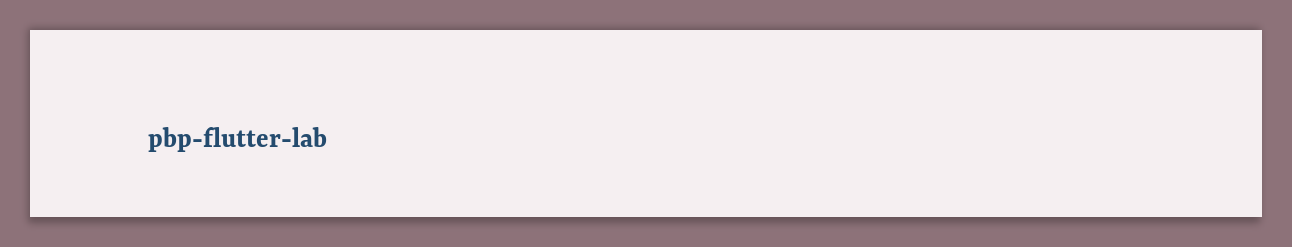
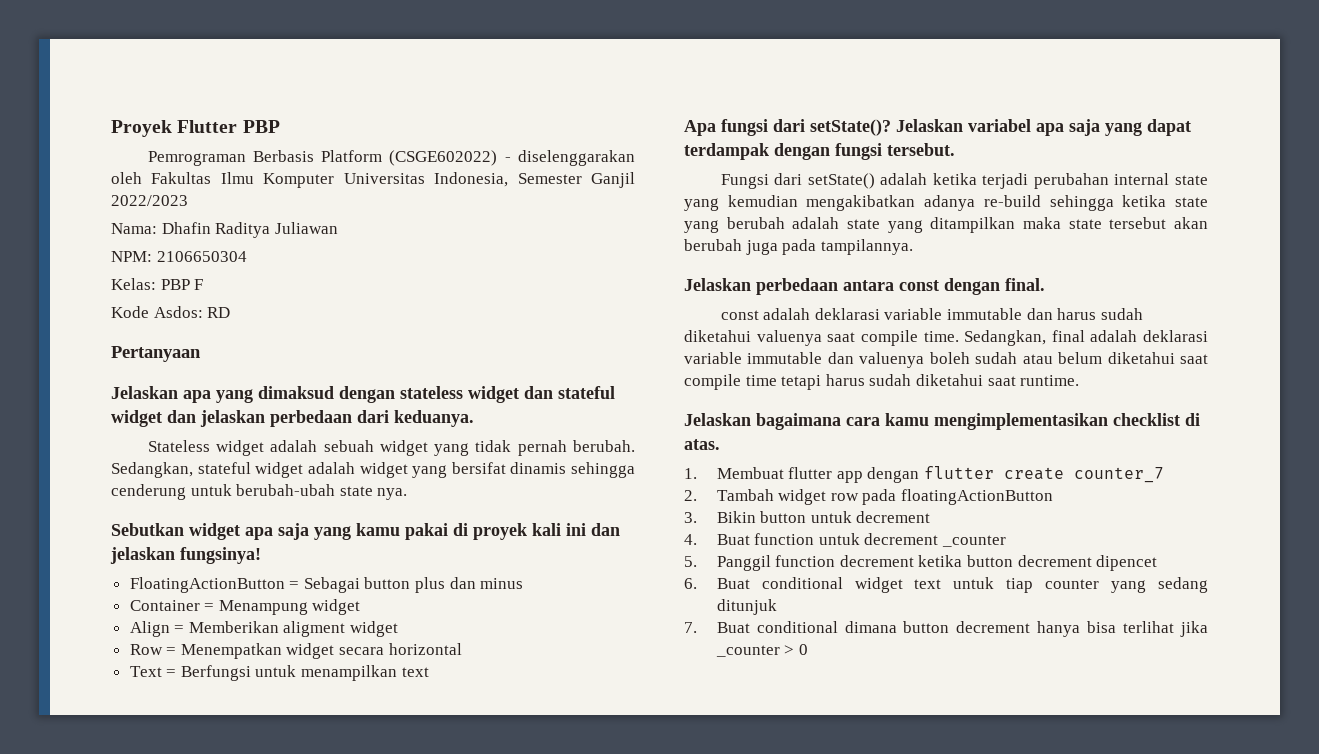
- pbp-flutter-lab
+ Proyek Flutter PBP
+ Pemrograman Berbasis Platform (CSGE602022) - diselenggarakan oleh Fakultas Ilmu Komputer Universitas Indonesia, Semester Ganjil 2022/2023
+ Nama: Dhafin Raditya Juliawan
+ NPM: 2106650304
+ Kelas: PBP F
+ Kode Asdos: RD
+ Pertanyaan
+ Jelaskan apa yang dimaksud dengan stateless widget dan stateful widget dan jelaskan perbedaan dari keduanya.
+ Stateless widget adalah sebuah widget yang tidak pernah berubah. Sedangkan, stateful widget adalah widget yang bersifat dinamis sehingga cenderung untuk berubah-ubah state nya.
+ Sebutkan widget apa saja yang kamu pakai di proyek kali ini dan jelaskan fungsinya!
+ FloatingActionButton = Sebagai button plus dan minus
+ Container = Menampung widget
+ Align = Memberikan aligment widget
+ Row = Menempatkan widget secara horizontal
+ Text = Berfungsi untuk menampilkan text
+ Apa fungsi dari setState()? Jelaskan variabel apa saja yang dapat terdampak dengan fungsi tersebut.
+ Fungsi dari setState() adalah ketika terjadi perubahan internal state yang kemudian mengakibatkan adanya re-build sehingga ketika state yang berubah adalah state yang ditampilkan maka state tersebut akan berubah juga pada tampilannya.
+ Jelaskan perbedaan antara const dengan final.
+ const adalah deklarasi variable immutable dan harus sudah diketahui valuenya saat compile time. Sedangkan, final adalah deklarasi variable immutable dan valuenya boleh sudah atau belum diketahui saat compile time tetapi harus sudah diketahui saat runtime.
+ Jelaskan bagaimana cara kamu mengimplementasikan checklist di atas.
+ 1. Membuat flutter app dengan flutter create counter_7
+ 2. Tambah widget row pada floatingActionButton
+ 3. Bikin button untuk decrement
+ 4. Buat function untuk decrement _counter
+ 5. Panggil function decrement ketika button decrement dipencet
+ 6. Buat conditional widget text untuk tiap counter yang sedang ditunjuk
+ 7. Buat conditional dimana button decrement hanya bisa terlihat jika _counter > 0

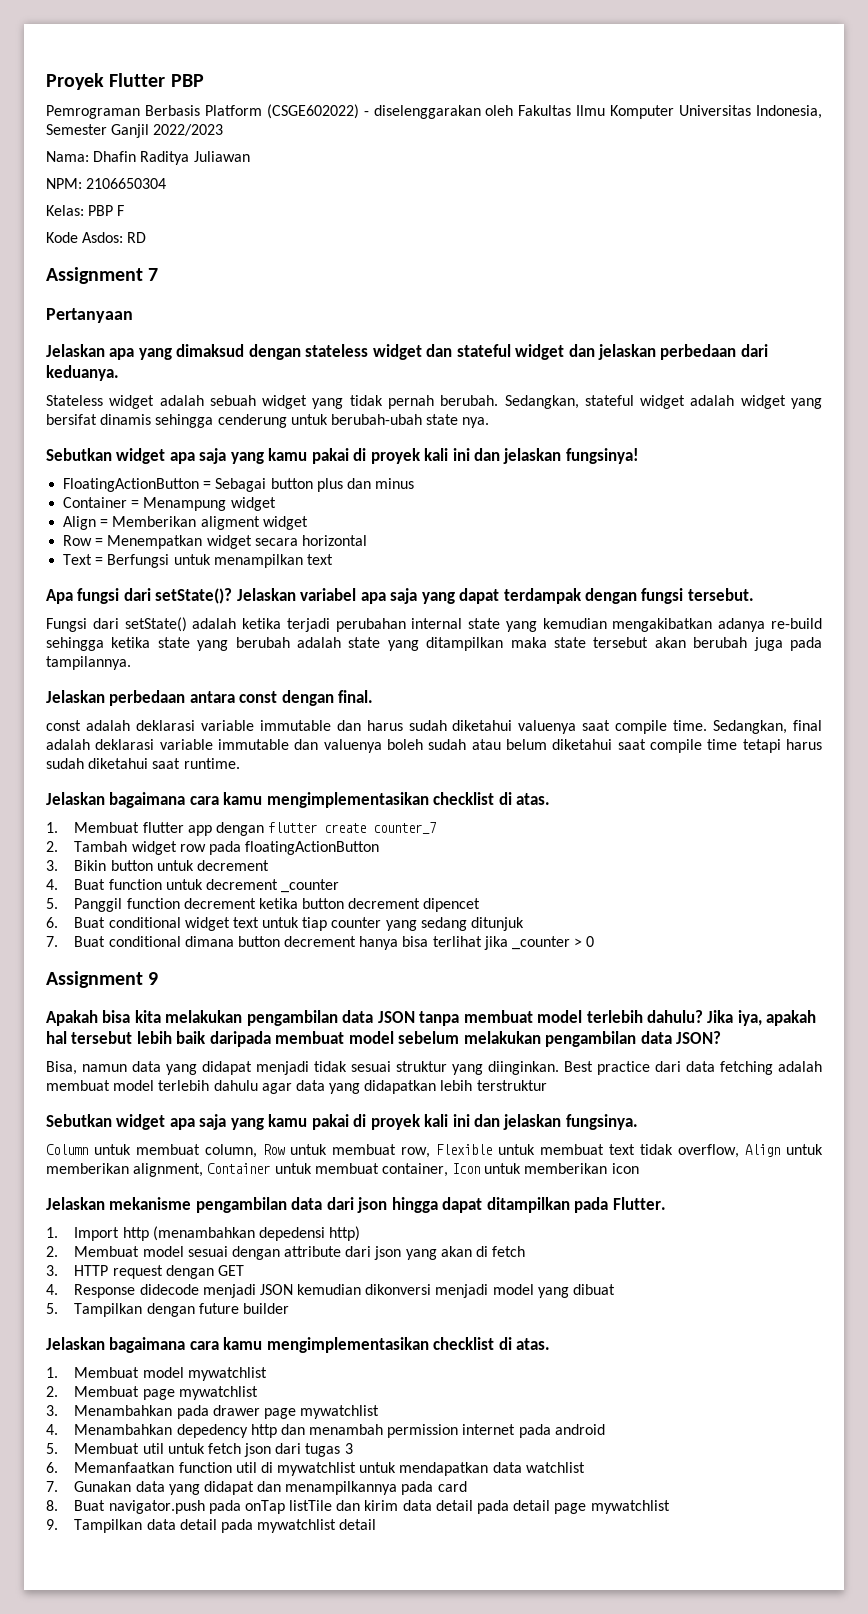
+ Assignment 7
+ Assignment 9
+ Apakah bisa kita melakukan pengambilan data JSON tanpa membuat model terlebih dahulu? Jika iya, apakah hal tersebut lebih baik daripada membuat model sebelum melakukan pengambilan data JSON?
+ Bisa, namun data yang didapat menjadi tidak sesuai struktur yang diinginkan. Best practice dari data fetching adalah membuat model terlebih dahulu agar data yang didapatkan lebih terstruktur
+ Sebutkan widget apa saja yang kamu pakai di proyek kali ini dan jelaskan fungsinya.
+ Column untuk membuat column, Row untuk membuat row, Flexible untuk membuat text tidak overflow, Align untuk memberikan alignment, Container untuk membuat container, Icon untuk memberikan icon
+ Jelaskan mekanisme pengambilan data dari json hingga dapat ditampilkan pada Flutter.
+ 1. Import http (menambahkan depedensi http)
+ 2. Membuat model sesuai dengan attribute dari json yang akan di fetch
+ 3. HTTP request dengan GET
+ 4. Response didecode menjadi JSON kemudian dikonversi menjadi model yang dibuat
+ 5. Tampilkan dengan future builder
+ Jelaskan bagaimana cara kamu mengimplementasikan checklist di atas.
+ 1. Membuat model mywatchlist
+ 2. Membuat page mywatchlist
+ 3. Menambahkan pada drawer page mywatchlist
+ 4. Menambahkan depedency http dan menambah permission internet pada android
+ 5. Membuat util untuk fetch json dari tugas 3
+ 6. Memanfaatkan function util di mywatchlist untuk mendapatkan data watchlist
+ 7. Gunakan data yang didapat dan menampilkannya pada card
+ 8. Buat navigator.push pada onTap listTile dan kirim data detail pada detail page mywatchlist
+ 9. Tampilkan data detail pada mywatchlist detail

